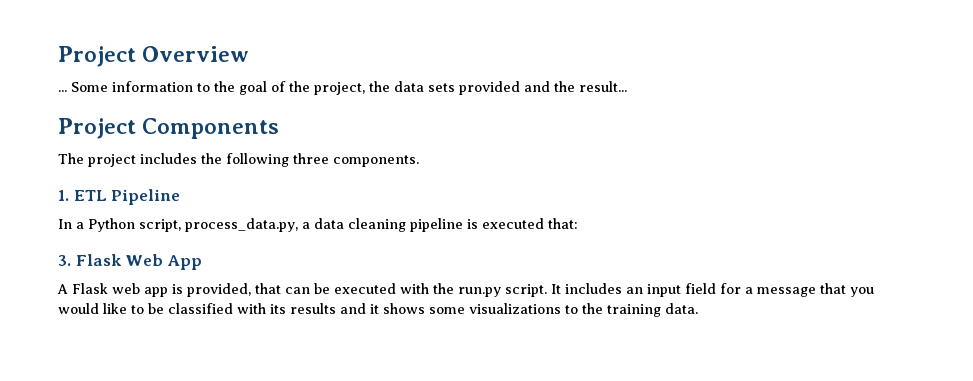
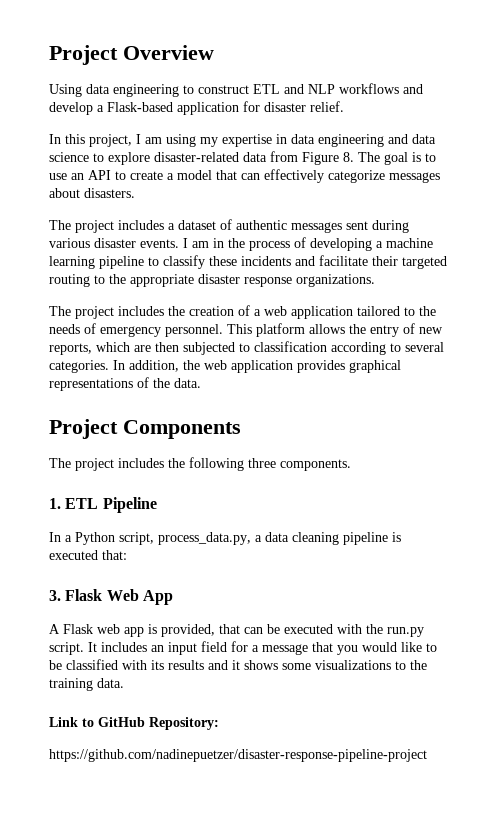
- ... Some information to the goal of the project, the data sets provided and the result...
+ Using data engineering to construct ETL and NLP workflows and develop a Flask-based application for disaster relief.
+ In this project, I am using my expertise in data engineering and data science to explore disaster-related data from Figure 8. The goal is to use an API to create a model that can effectively categorize messages about disasters.
+ The project includes a dataset of authentic messages sent during various disaster events. I am in the process of developing a machine learning pipeline to classify these incidents and facilitate their targeted routing to the appropriate disaster response organizations.
+ The project includes the creation of a web application tailored to the needs of emergency personnel. This platform allows the entry of new reports, which are then subjected to classification according to several categories. In addition, the web application provides graphical representations of the data.
+ Link to GitHub Repository:
+ https://github.com/nadinepuetzer/disaster-response-pipeline-project

